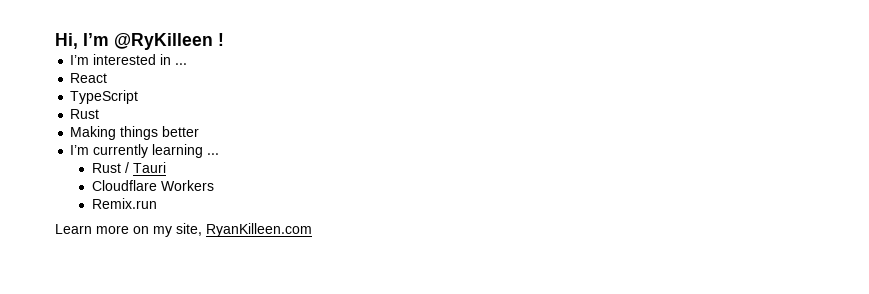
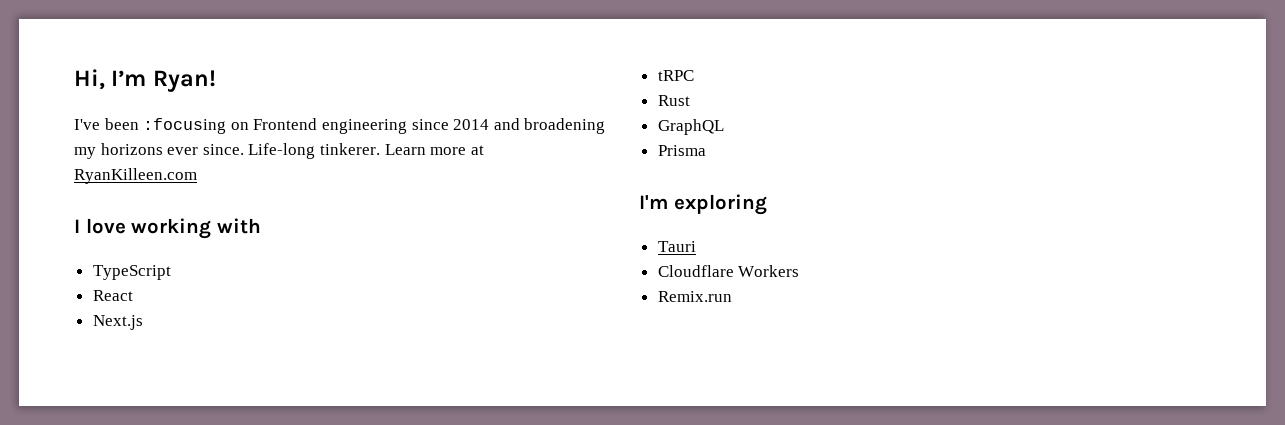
- Hi, I’m @RyKilleen !
- I’m interested in ...
+ Hi, I’m Ryan!
+ I've been :focusing on Frontend engineering since 2014 and broadening my horizons ever since. Life-long tinkerer. Learn more at RyanKilleen.com
+ I love working with
+ TypeScript
- TypeScript
+ Next.js
+ tRPC
- Making things better
- I’m currently learning ...
- Rust / Tauri
+ GraphQL
+ Prisma
+ I'm exploring
+ Tauri
  Cloudflare Workers
  Remix.run
- Learn more on my site, RyanKilleen.com

